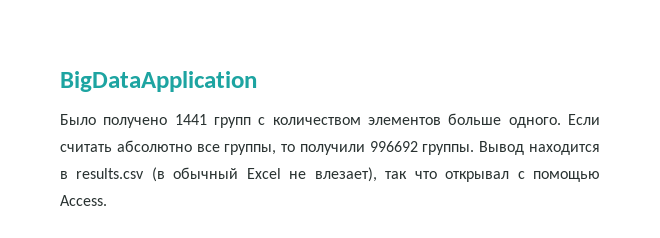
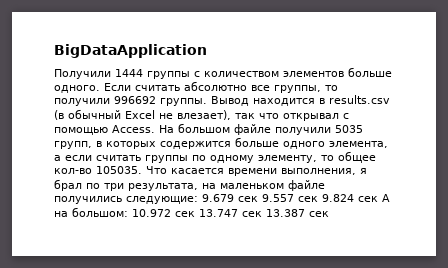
- Было получено 1441 групп с количеством элементов больше одного.
+ Получили 1444 группы с количеством элементов больше одного.
+ На большом файле получили 5035 групп, в которых содержится больше одного элемента, а если считать группы по одному элементу, то общее кол-во 105035. Что касается времени выполнения, я брал по три результата, на маленьком файле получились следующие: 9.679 сек 9.557 сек 9.824 сек А на большом: 10.972 сек 13.747 сек 13.387 сек

